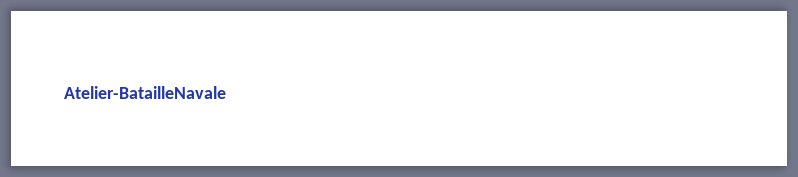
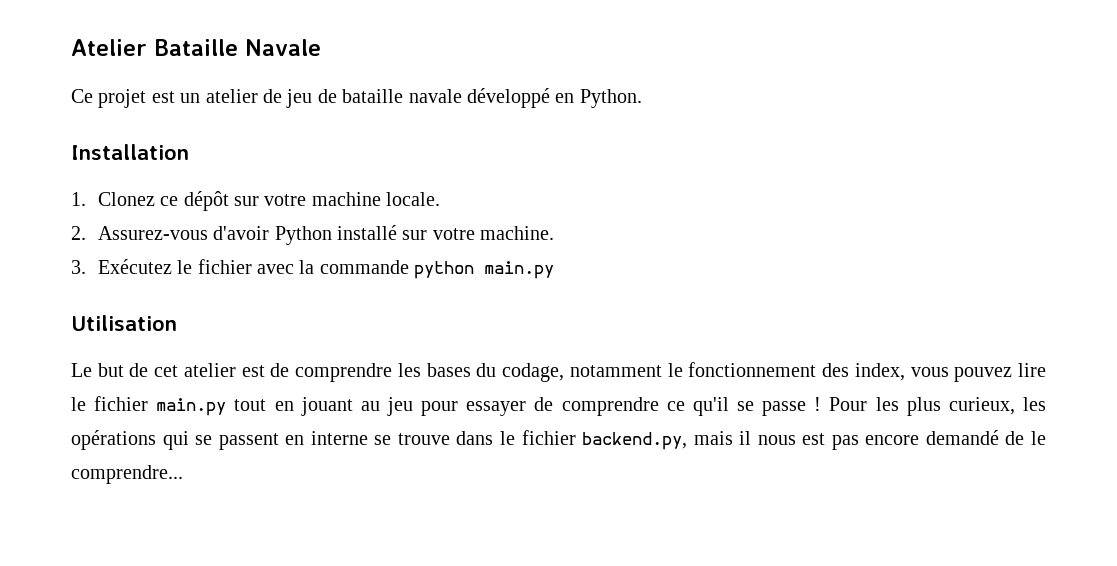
- Atelier-BatailleNavale
+ Atelier Bataille Navale
+ Ce projet est un atelier de jeu de bataille navale développé en Python.
+ Installation
+ 1. Clonez ce dépôt sur votre machine locale.
+ 2. Assurez-vous d'avoir Python installé sur votre machine.
+ 3. Exécutez le fichier avec la commande python main.py
+ Utilisation
+ Le but de cet atelier est de comprendre les bases du codage, notamment le fonctionnement des index, vous pouvez lire le fichier main.py tout en jouant au jeu pour essayer de comprendre ce qu'il se passe ! Pour les plus curieux, les opérations qui se passent en interne se trouve dans le fichier backend.py, mais il nous est pas encore demandé de le comprendre...

